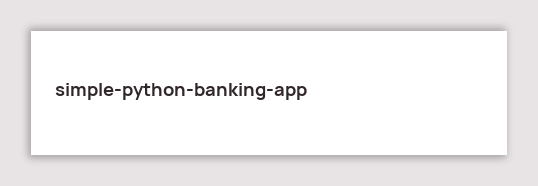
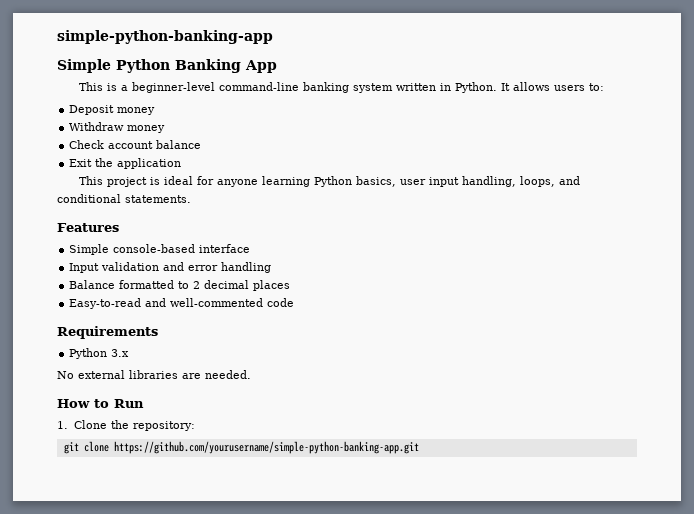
+ Simple Python Banking App
+ This is a beginner-level command-line banking system written in Python. It allows users to:
+ Deposit money
+ Withdraw money
+ Check account balance
+ Exit the application
+ This project is ideal for anyone learning Python basics, user input handling, loops, and conditional statements.
+ Features
+ Simple console-based interface
+ Input validation and error handling
+ Balance formatted to 2 decimal places
+ Easy-to-read and well-commented code
+ Requirements
+ Python 3.x
+ No external libraries are needed.
+ How to Run
+ 1. Clone the repository:
+ git clone https://github.com/yourusername/simple-python-banking-app.git

